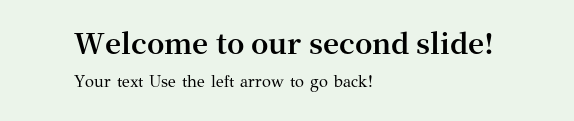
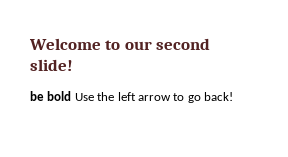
- Your text Use the left arrow to go back!
+ be bold Use the left arrow to go back!

